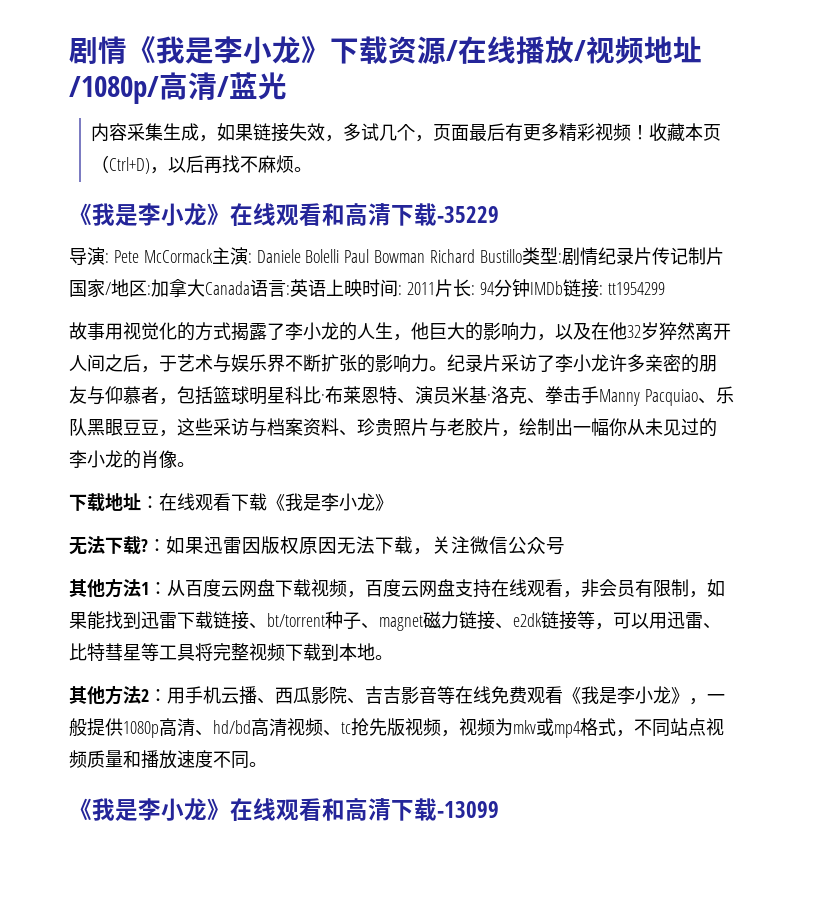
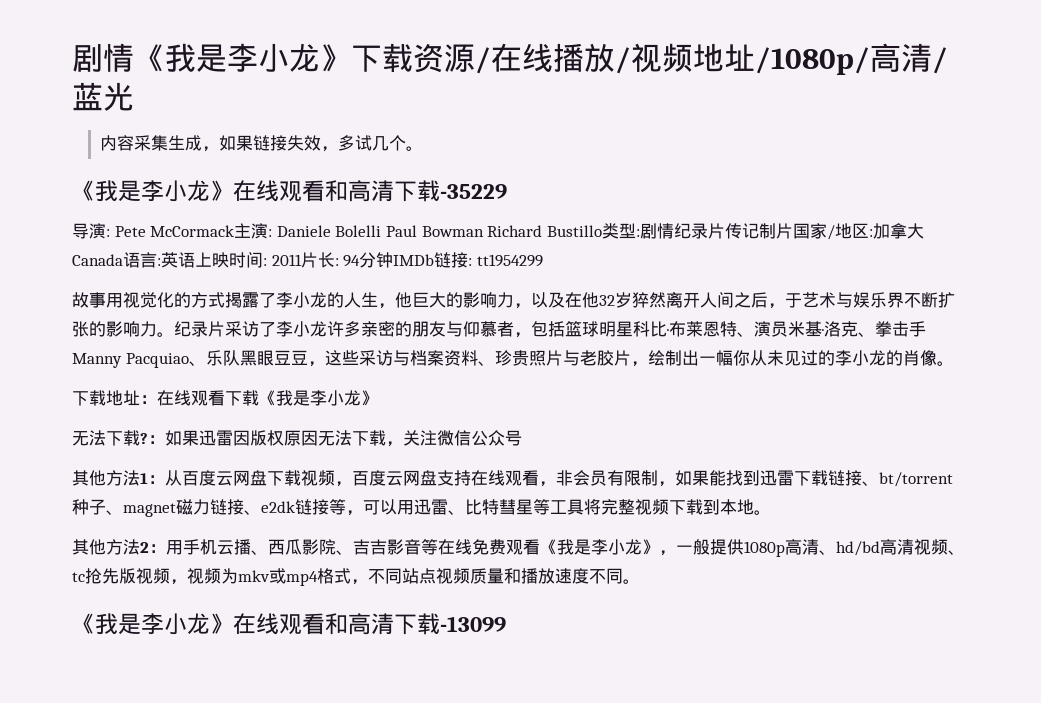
- 内容采集生成，如果链接失效，多试几个，页面最后有更多精彩视频！收藏本页（Ctrl+D)，以后再找不麻烦。
+ 内容采集生成，如果链接失效，多试几个。

